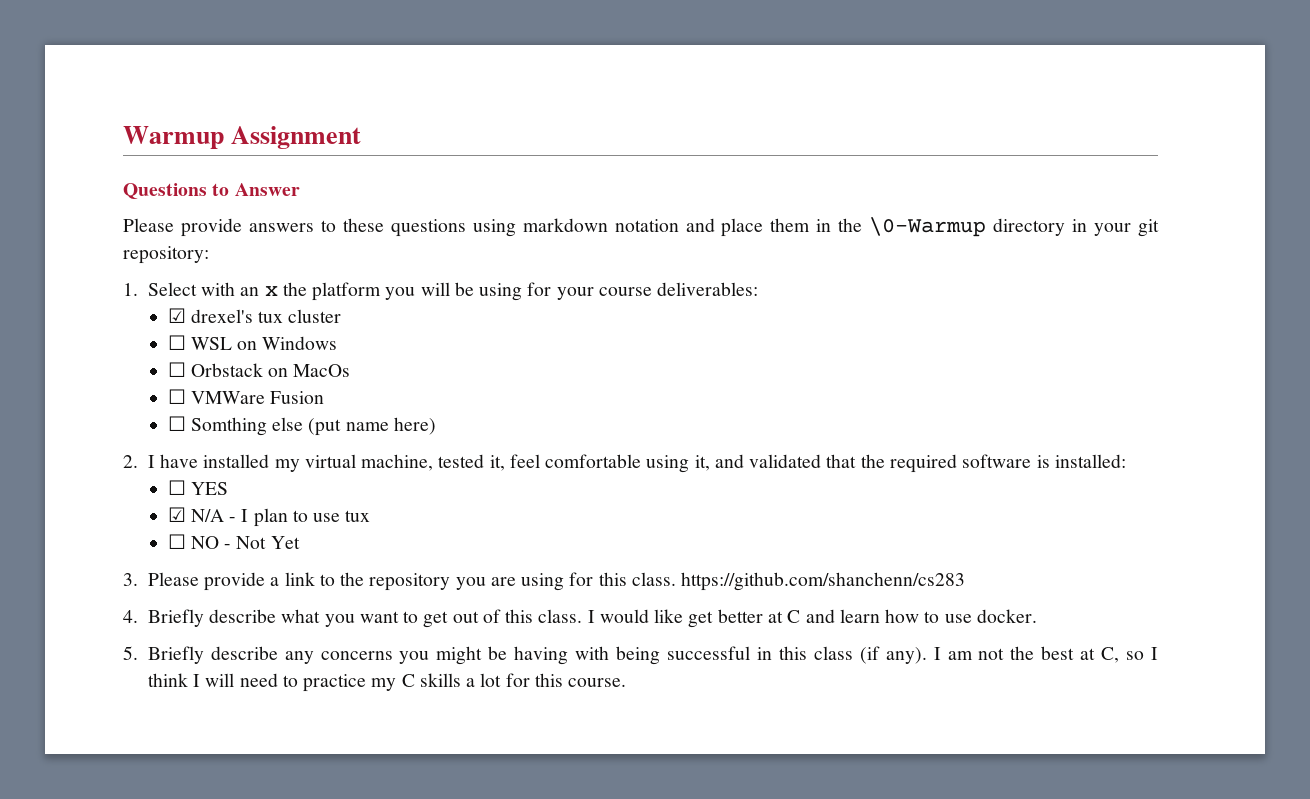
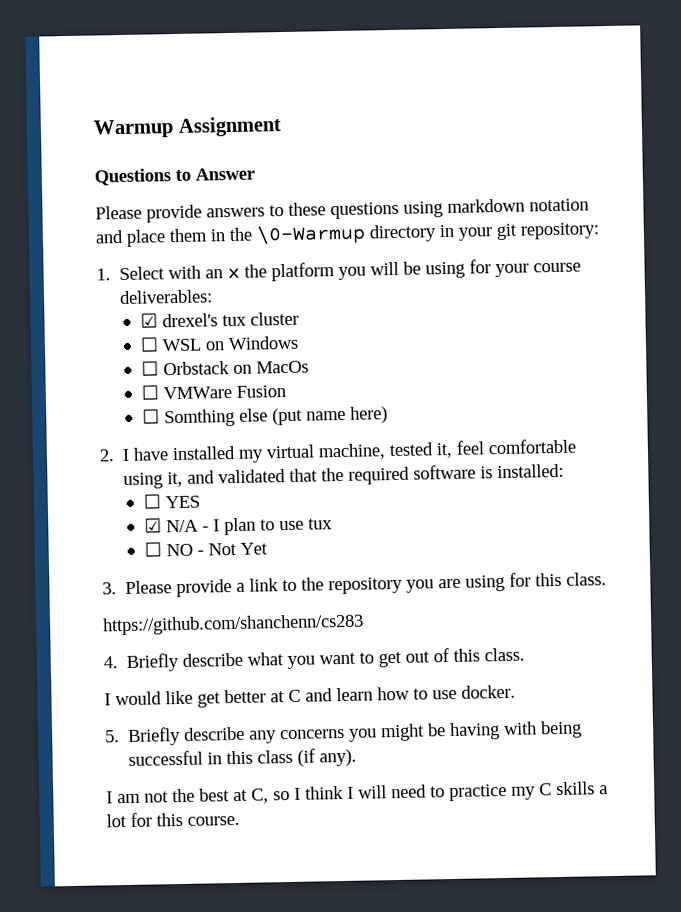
- 3. Please provide a link to the repository you are using for this class. https://github.com/shanchenn/cs283
+ 3. Please provide a link to the repository you are using for this class.
+ https://github.com/shanchenn/cs283
- 4. Briefly describe what you want to get out of this class. I would like get better at C and learn how to use docker.
+ 4. Briefly describe what you want to get out of this class.
+ I would like get better at C and learn how to use docker.
- 5. Briefly describe any concerns you might be having with being successful in this class (if any). I am not the best at C, so I think I will need to practice my C skills a lot for this course.
+ 5. Briefly describe any concerns you might be having with being successful in this class (if any).
+ I am not the best at C, so I think I will need to practice my C skills a lot for this course.

